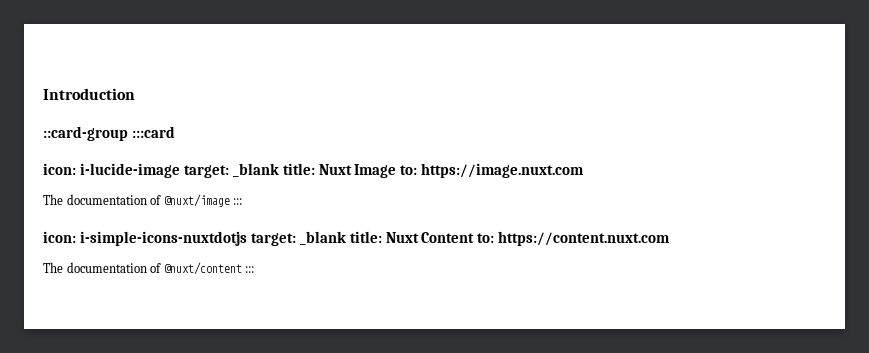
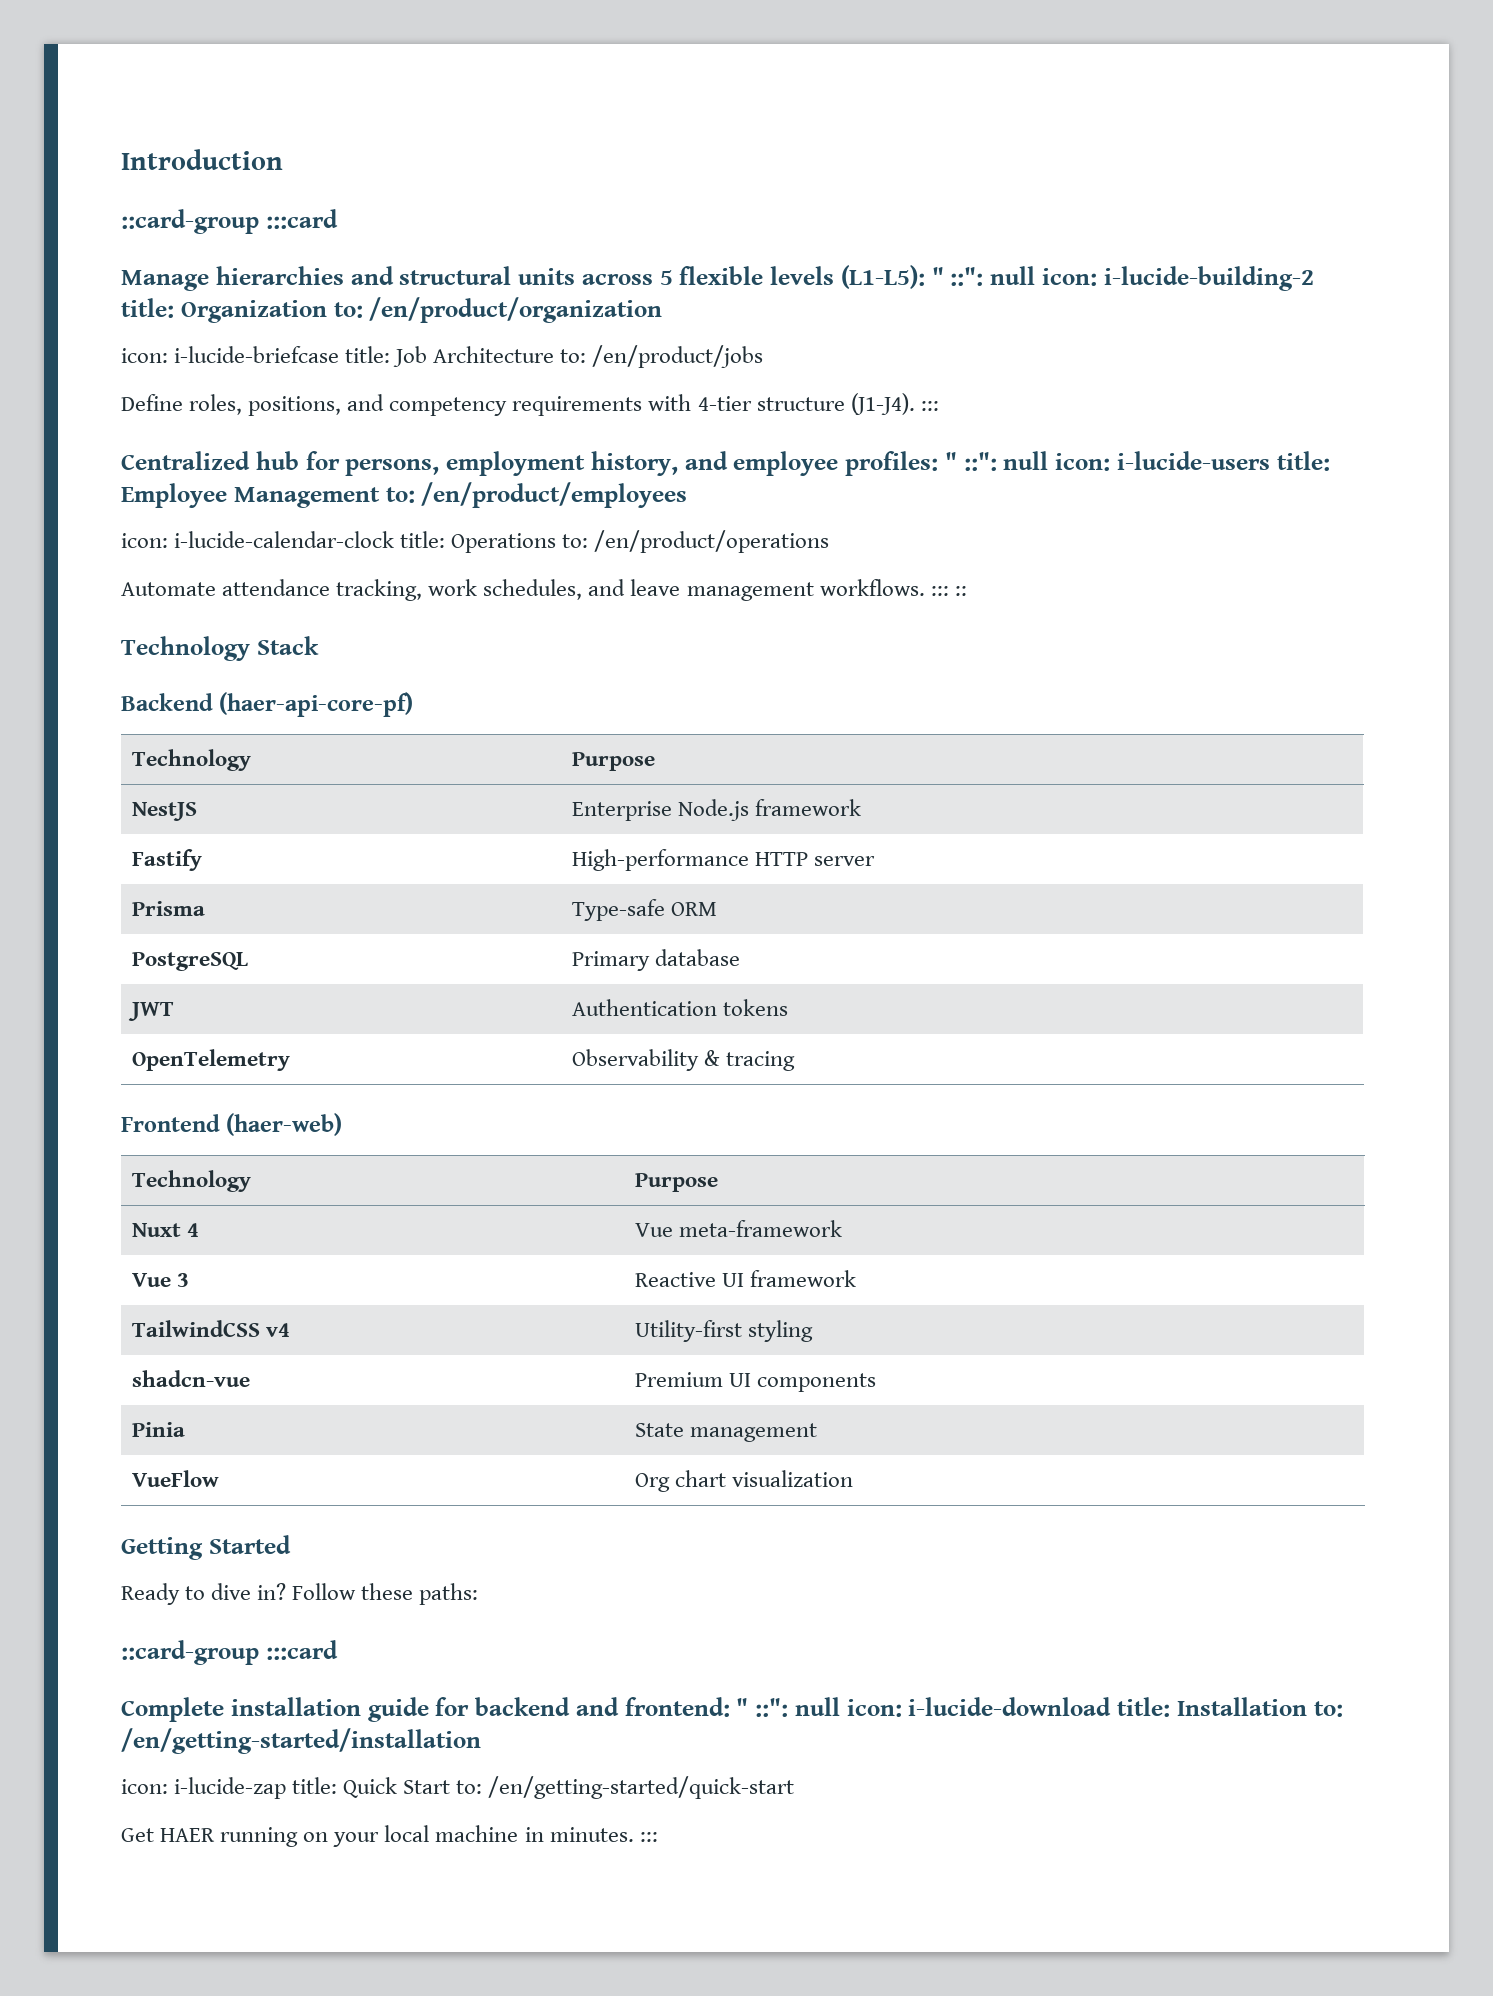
- icon: i-lucide-image target: _blank title: Nuxt Image to: https://image.nuxt.com
- The documentation of @nuxt/image :::
- icon: i-simple-icons-nuxtdotjs target: _blank title: Nuxt Content to: https://content.nuxt.com
- The documentation of @nuxt/content :::
+ Manage hierarchies and structural units across 5 flexible levels (L1-L5): " ::": null icon: i-lucide-building-2 title: Organization to: /en/product/organization
+ icon: i-lucide-briefcase title: Job Architecture to: /en/product/jobs
+ Define roles, positions, and competency requirements with 4-tier structure (J1-J4). :::
+ Centralized hub for persons, employment history, and employee profiles: " ::": null icon: i-lucide-users title: Employee Management to: /en/product/employees
+ icon: i-lucide-calendar-clock title: Operations to: /en/product/operations
+ Automate attendance tracking, work schedules, and leave management workflows. ::: ::
+ Technology Stack
+ Backend (haer-api-core-pf)
+ Technology | Purpose
+ NestJS | Enterprise Node.js framework
+ Fastify | High-performance HTTP server
+ Prisma | Type-safe ORM
+ PostgreSQL | Primary database
+ JWT | Authentication tokens
+ OpenTelemetry | Observability & tracing
+ Frontend (haer-web)
+ Technology | Purpose
+ Nuxt 4 | Vue meta-framework
+ Vue 3 | Reactive UI framework
+ TailwindCSS v4 | Utility-first styling
+ shadcn-vue | Premium UI components
+ Pinia | State management
+ VueFlow | Org chart visualization
+ Getting Started
+ Ready to dive in? Follow these paths:
+ ::card-group :::card
+ Complete installation guide for backend and frontend: " ::": null icon: i-lucide-download title: Installation to: /en/getting-started/installation
+ icon: i-lucide-zap title: Quick Start to: /en/getting-started/quick-start
+ Get HAER running on your local machine in minutes. :::

